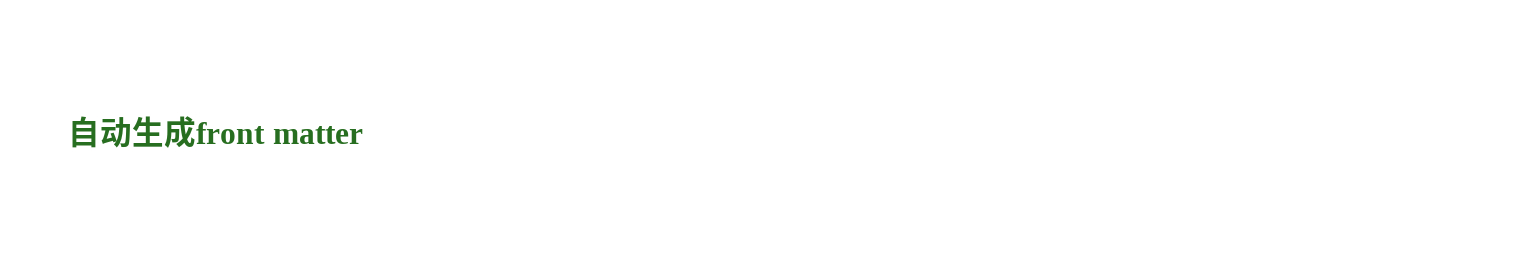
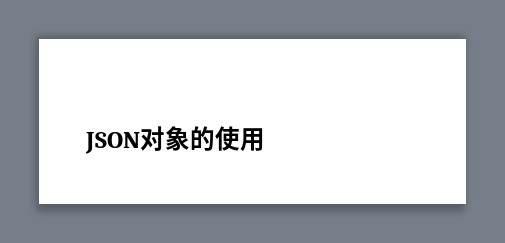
- 自动生成front matter
+ JSON对象的使用

